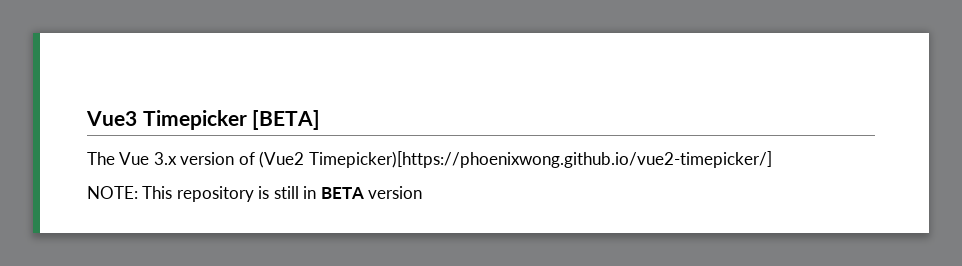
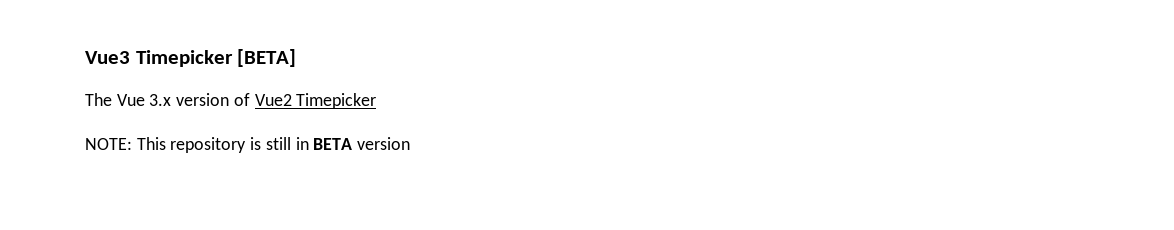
- The Vue 3.x version of (Vue2 Timepicker)[https://phoenixwong.github.io/vue2-timepicker/]
+ The Vue 3.x version of Vue2 Timepicker

